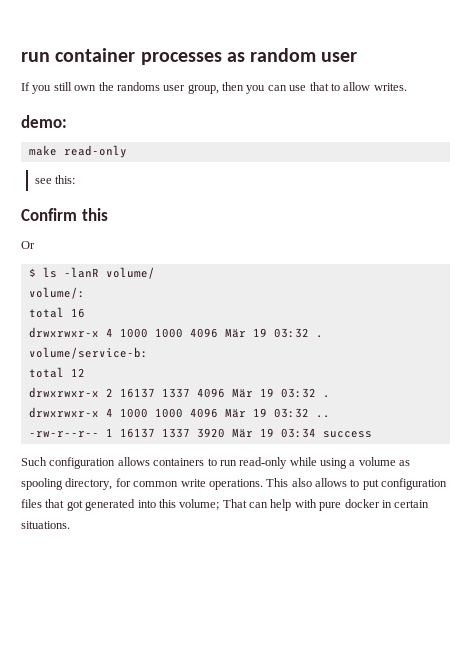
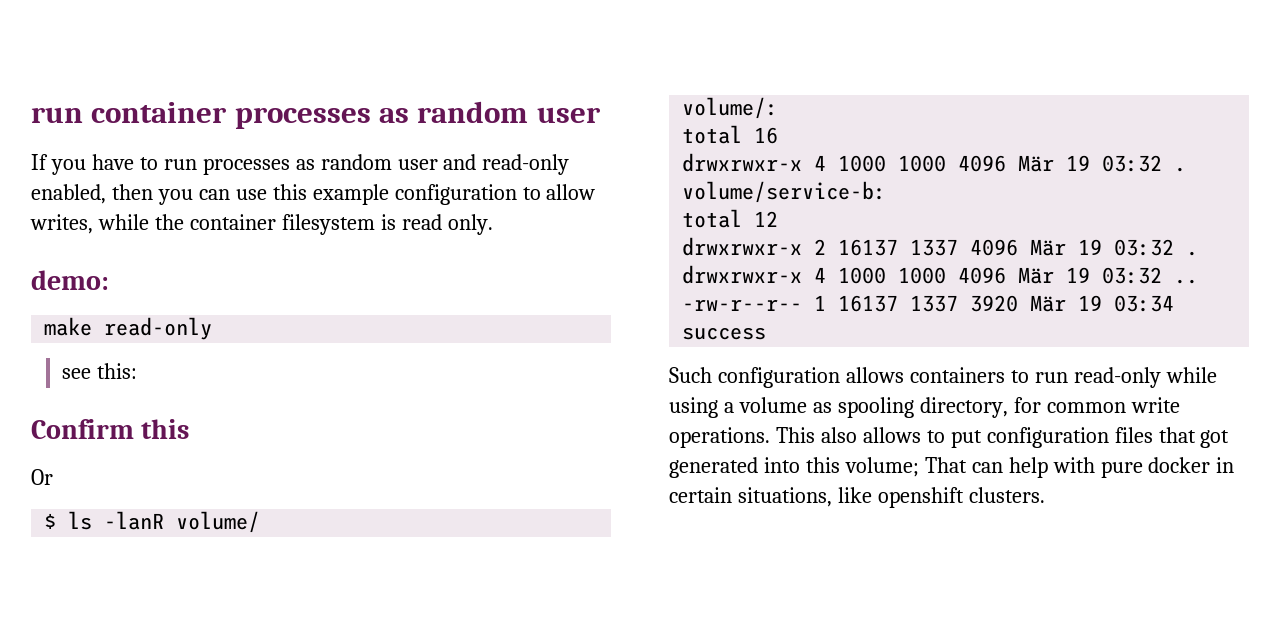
- If you still own the randoms user group, then you can use that to allow writes.
+ If you have to run processes as random user and read-only enabled, then you can use this example configuration to allow writes, while the container filesystem is read only.
- This also allows to put configuration files that got generated into this volume; That can help with pure docker in certain situations.
+ This also allows to put configuration files that got generated into this volume; That can help with pure docker in certain situations, like openshift clusters.

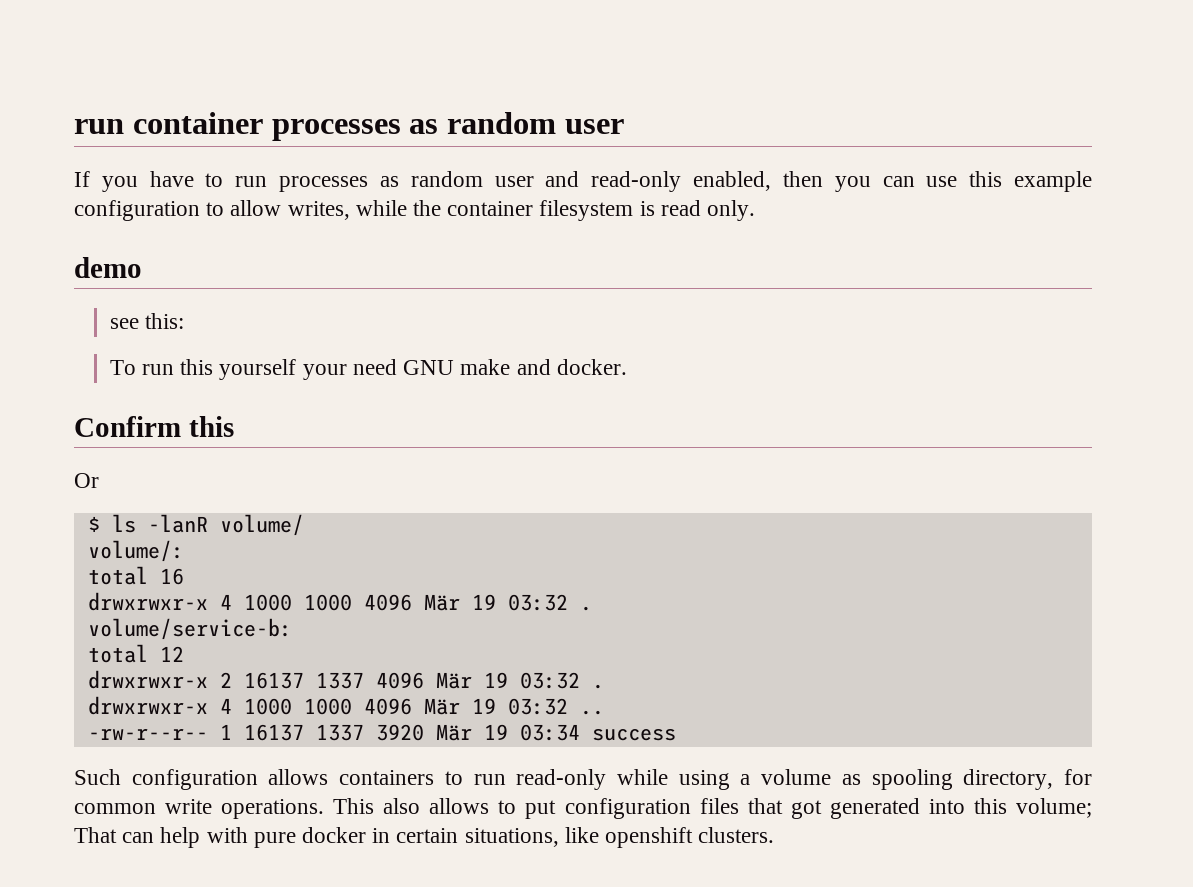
- demo:
- make read-only
+ demo
+ To run this yourself your need GNU make and docker.

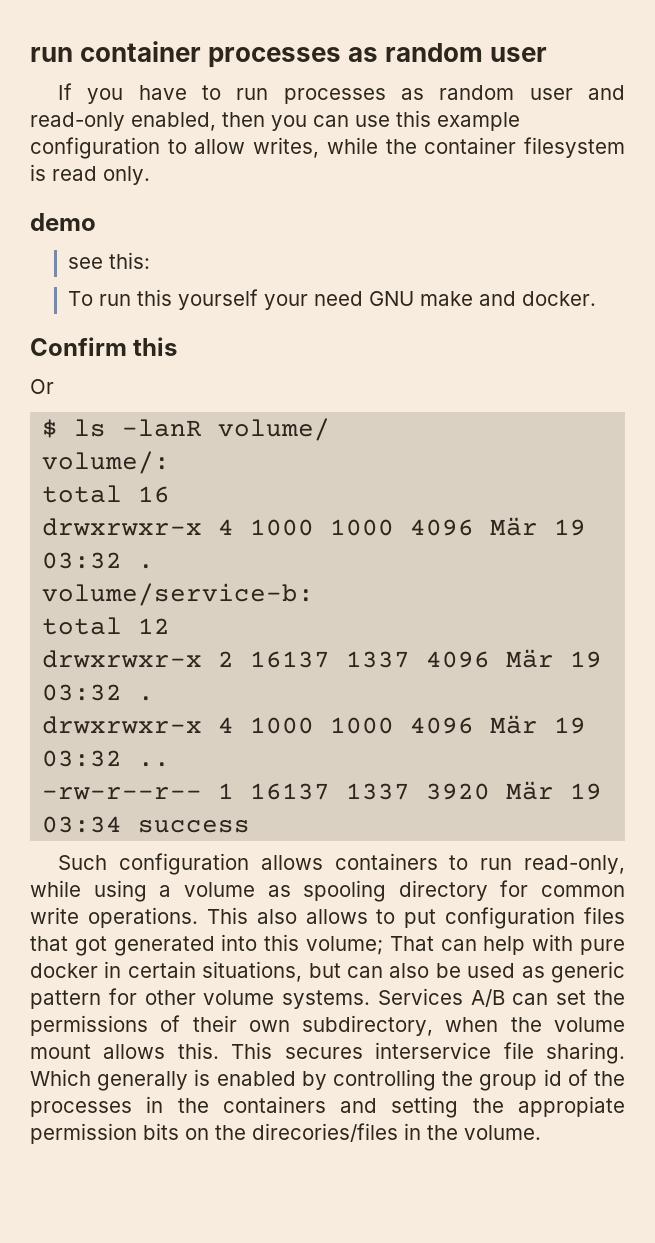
- Such configuration allows containers to run read-only while using a volume as spooling directory, for common write operations.
+ Such configuration allows containers to run read-only, while using a volume as spooling directory for common write operations.
- This also allows to put configuration files that got generated into this volume; That can help with pure docker in certain situations, like openshift clusters.
+ This also allows to put configuration files that got generated into this volume; That can help with pure docker in certain situations, but can also be used as generic pattern for other volume systems. Services A/B can set the permissions of their own subdirectory, when the volume mount allows this. This secures interservice file sharing. Which generally is enabled by controlling the group id of the processes in the containers and setting the appropiate permission bits on the direcories/files in the volume.

